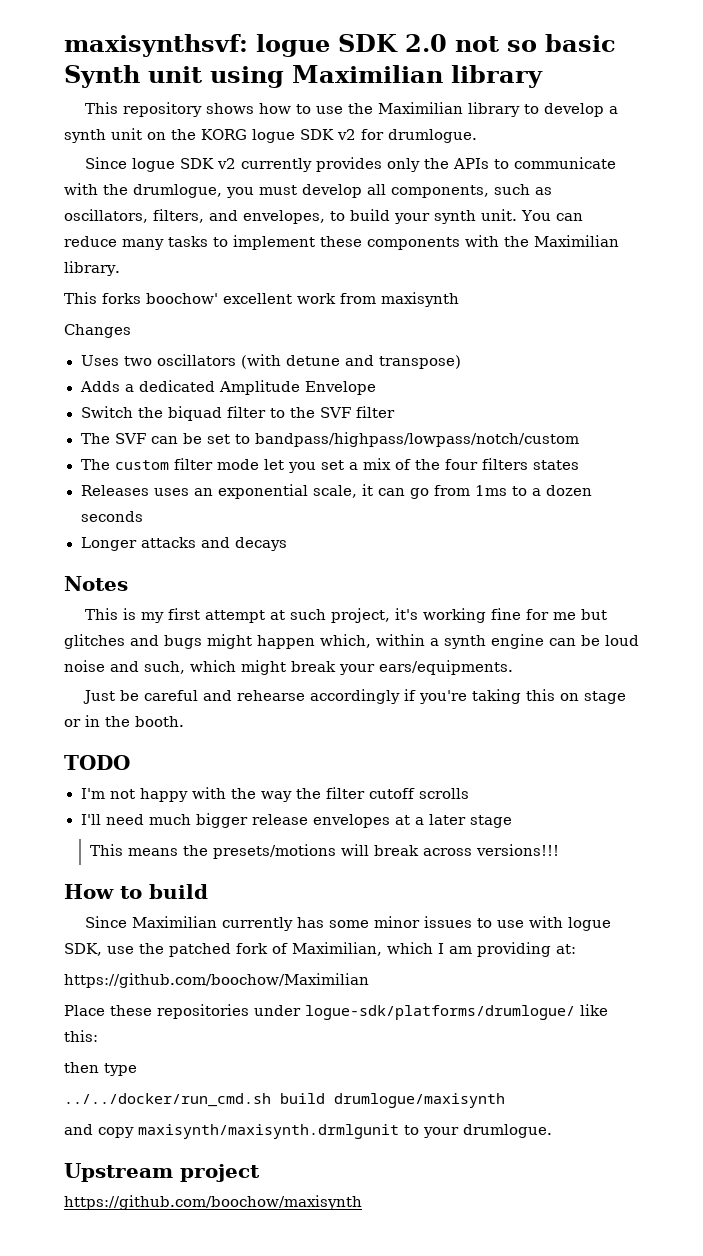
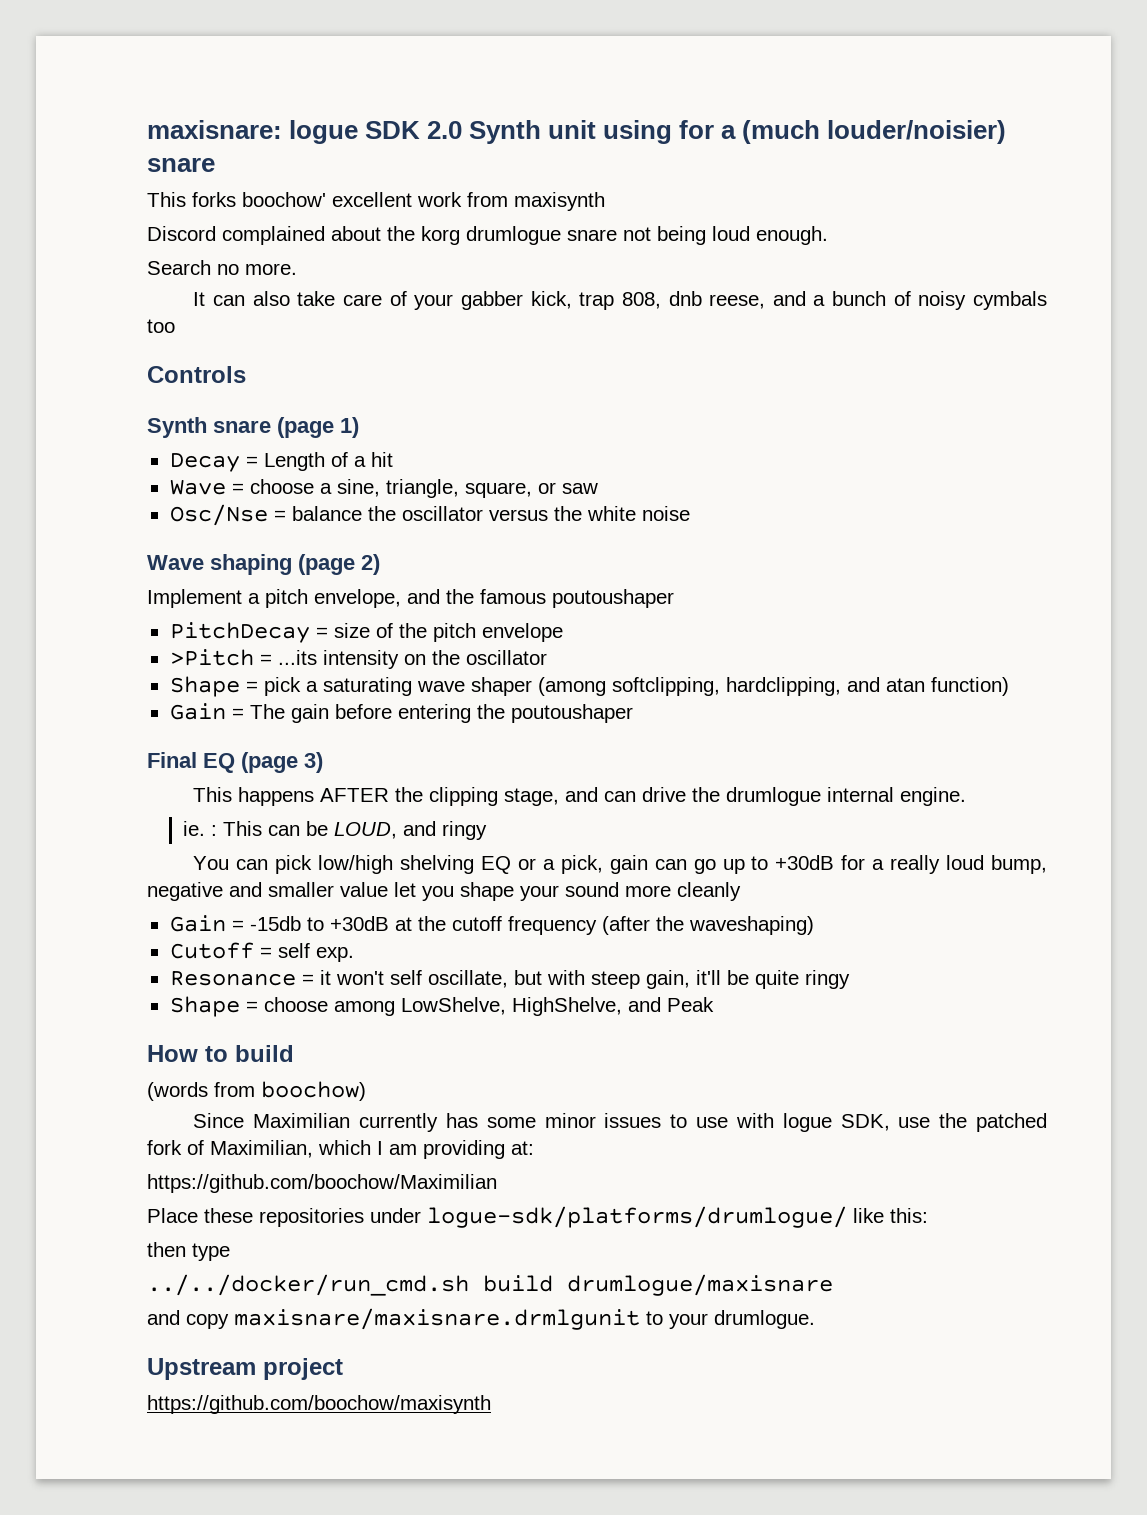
- maxisynthsvf: logue SDK 2.0 not so basic Synth unit using Maximilian library
- This repository shows how to use the Maximilian library to develop a synth unit on the KORG logue SDK v2 for drumlogue.
- Since logue SDK v2 currently provides only the APIs to communicate with the drumlogue, you must develop all components, such as oscillators, filters, and envelopes, to build your synth unit. You can reduce many tasks to implement these components with the Maximilian library.
+ maxisnare: logue SDK 2.0 Synth unit using for a (much louder/noisier) snare
- Changes
- Uses two oscillators (with detune and transpose)
- Adds a dedicated Amplitude Envelope
- Switch the biquad filter to the SVF filter
- The SVF can be set to bandpass/highpass/lowpass/notch/custom
- The custom filter mode let you set a mix of the four filters states
- Releases uses an exponential scale, it can go from 1ms to a dozen seconds
- Longer attacks and decays
- Notes
- This is my first attempt at such project, it's working fine for me but glitches and bugs might happen which, within a synth engine can be loud noise and such, which might break your ears/equipments.
- Just be careful and rehearse accordingly if you're taking this on stage or in the booth.
- TODO
- I'm not happy with the way the filter cutoff scrolls
- I'll need much bigger release envelopes at a later stage
- This means the presets/motions will break across versions!!!
+ Discord complained about the korg drumlogue snare not being loud enough.
+ Search no more.
+ It can also take care of your gabber kick, trap 808, dnb reese, and a bunch of noisy cymbals too
+ Controls
+ Synth snare (page 1)
+ Decay = Length of a hit
+ Wave = choose a sine, triangle, square, or saw
+ Osc/Nse = balance the oscillator versus the white noise
+ Wave shaping (page 2)
+ Implement a pitch envelope, and the famous poutoushaper
+ PitchDecay = size of the pitch envelope
+ >Pitch = ...its intensity on the oscillator
+ Shape = pick a saturating wave shaper (among softclipping, hardclipping, and atan function)
+ Gain = The gain before entering the poutoushaper
+ Final EQ (page 3)
+ This happens AFTER the clipping stage, and can drive the drumlogue internal engine.
+ ie. : This can be LOUD, and ringy
+ You can pick low/high shelving EQ or a pick, gain can go up to +30dB for a really loud bump, negative and smaller value let you shape your sound more cleanly
+ Gain = -15db to +30dB at the cutoff frequency (after the waveshaping)
+ Cutoff = self exp.
+ Resonance = it won't self oscillate, but with steep gain, it'll be quite ringy
+ Shape = choose among LowShelve, HighShelve, and Peak
+ (words from boochow)
- ../../docker/run_cmd.sh build drumlogue/maxisynth
+ ../../docker/run_cmd.sh build drumlogue/maxisnare
- and copy maxisynth/maxisynth.drmlgunit to your drumlogue.
+ and copy maxisnare/maxisnare.drmlgunit to your drumlogue.

